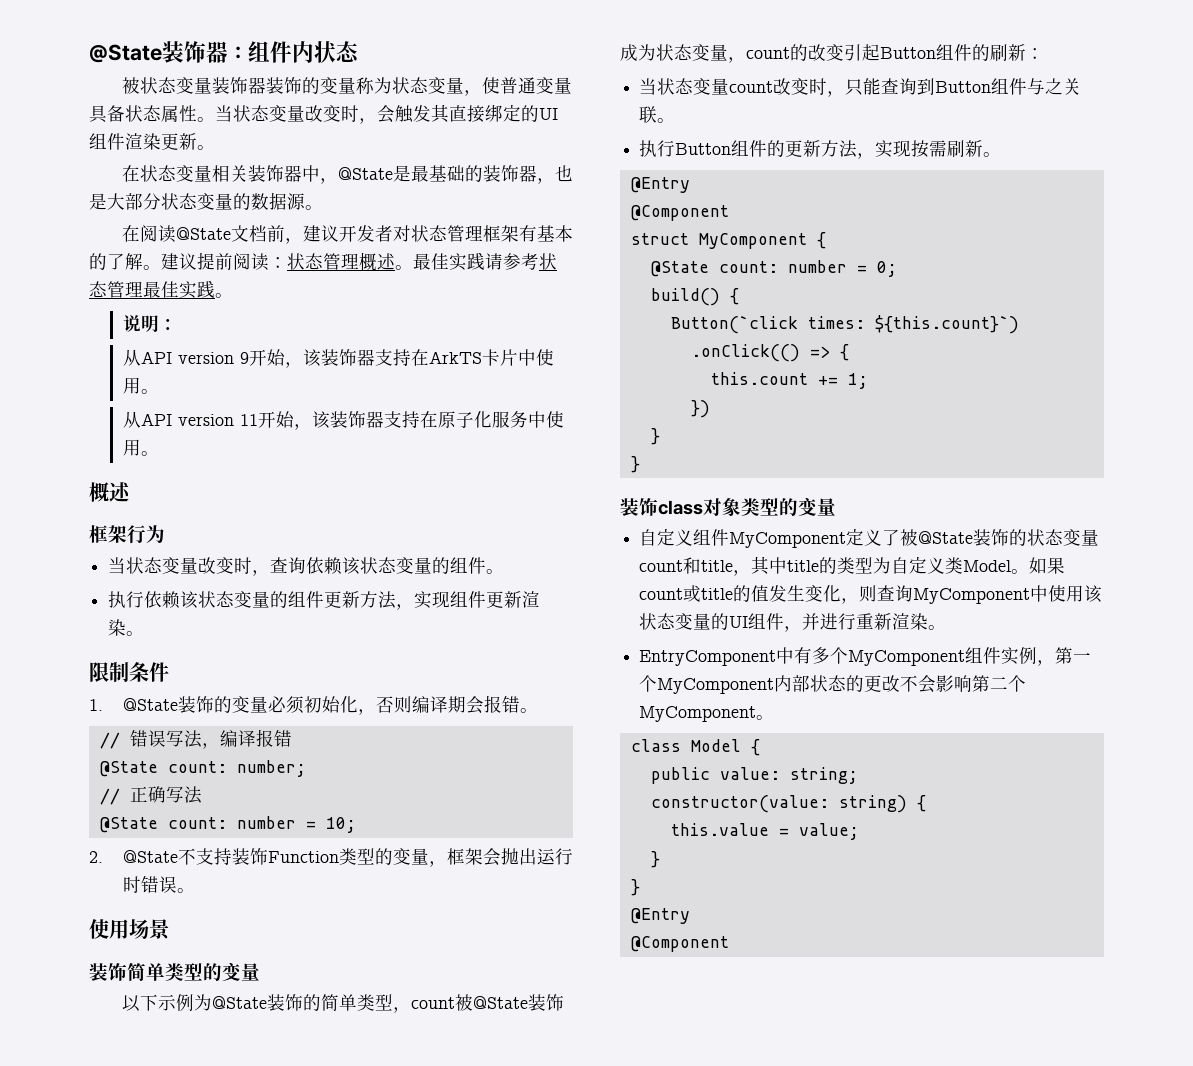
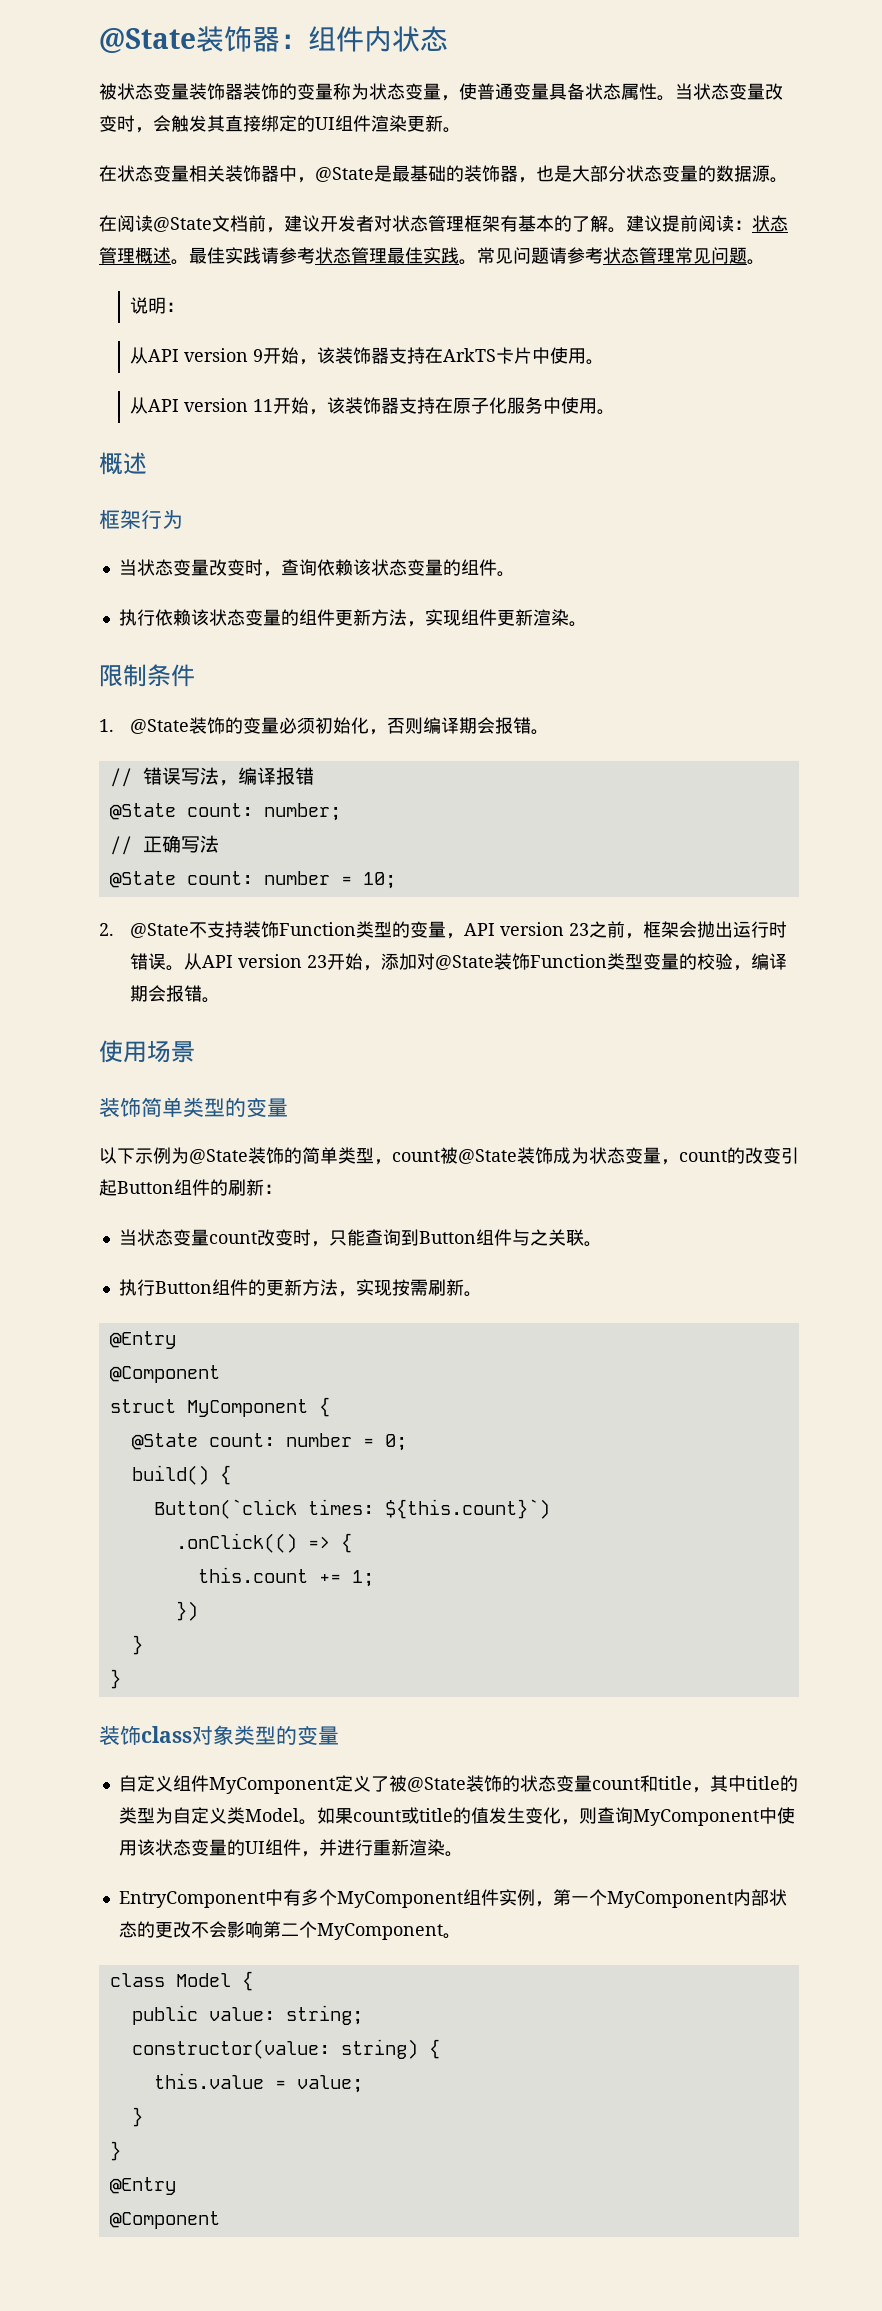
+ 常见问题请参考状态管理常见问题。
- 2. @State不支持装饰Function类型的变量，框架会抛出运行时错误。
+ 2. @State不支持装饰Function类型的变量，API version 23之前，框架会抛出运行时错误。从API version 23开始，添加对@State装饰Function类型变量的校验，编译期会报错。

